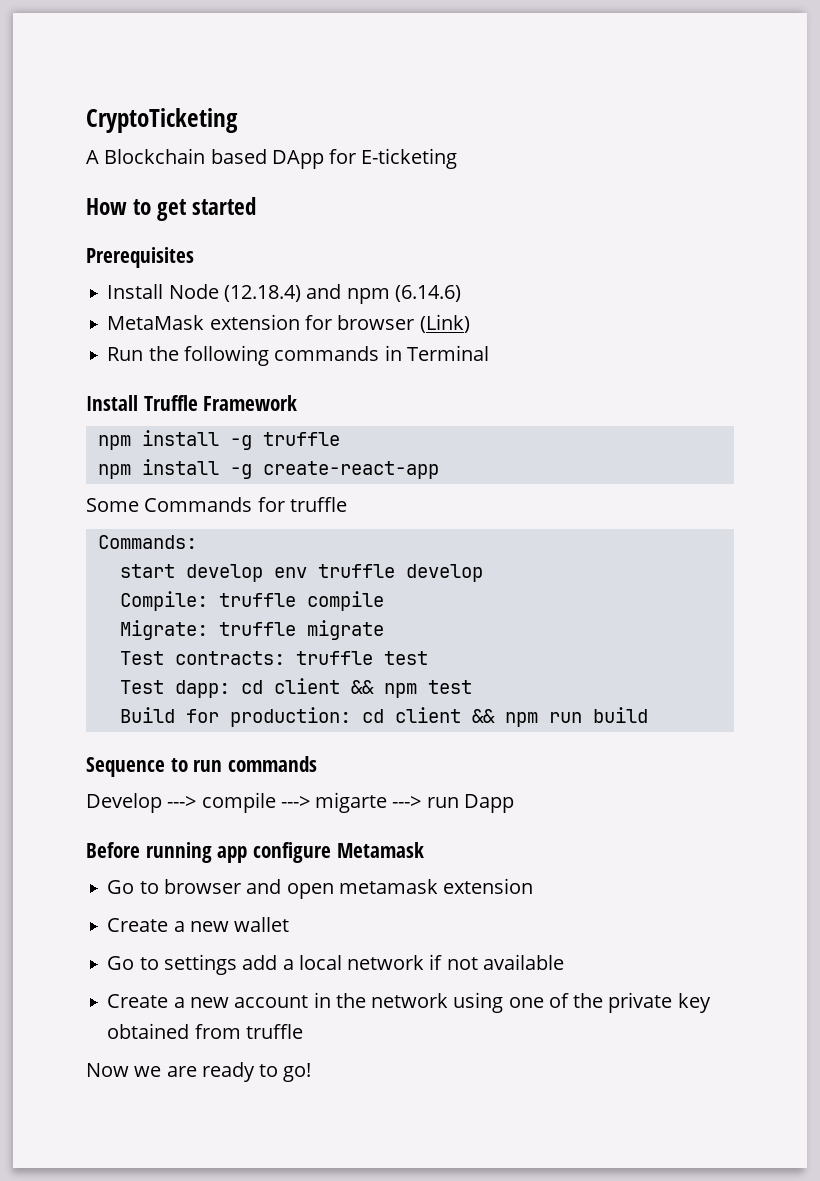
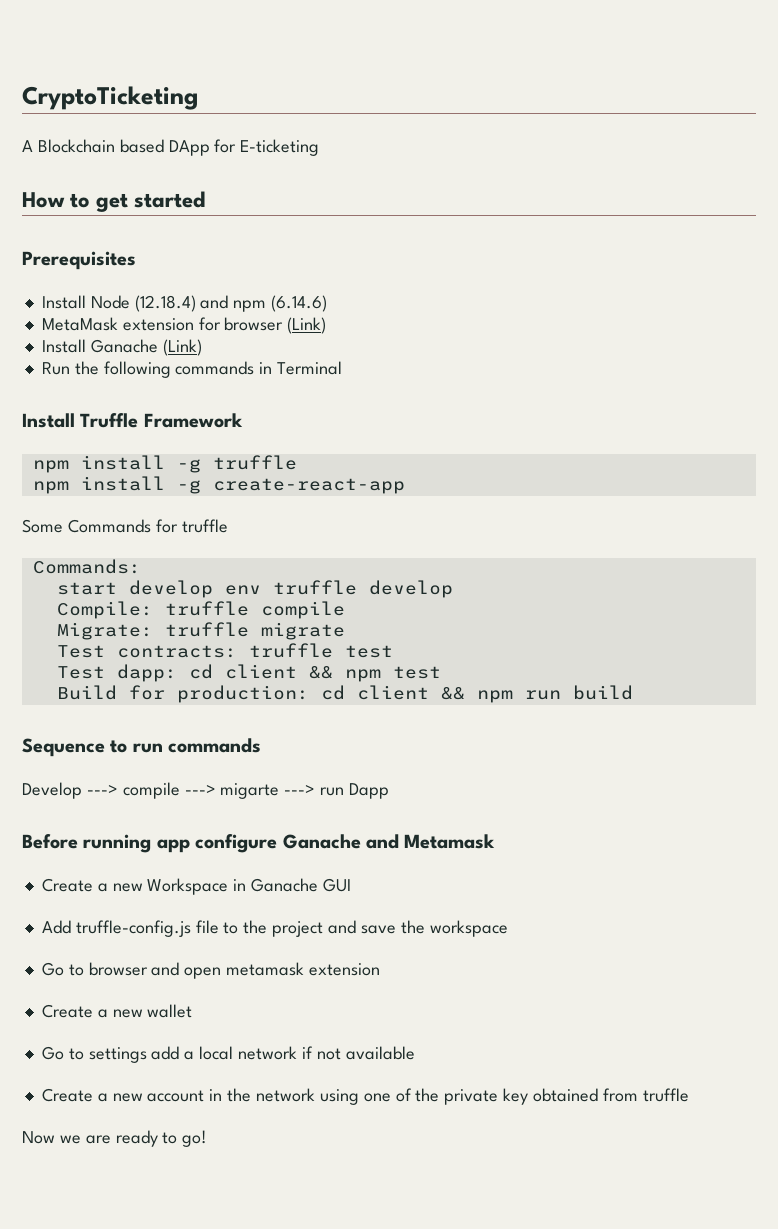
+ Install Ganache (Link)
- Before running app configure Metamask
+ Before running app configure Ganache and Metamask
+ Create a new Workspace in Ganache GUI
+ Add truffle-config.js file to the project and save the workspace

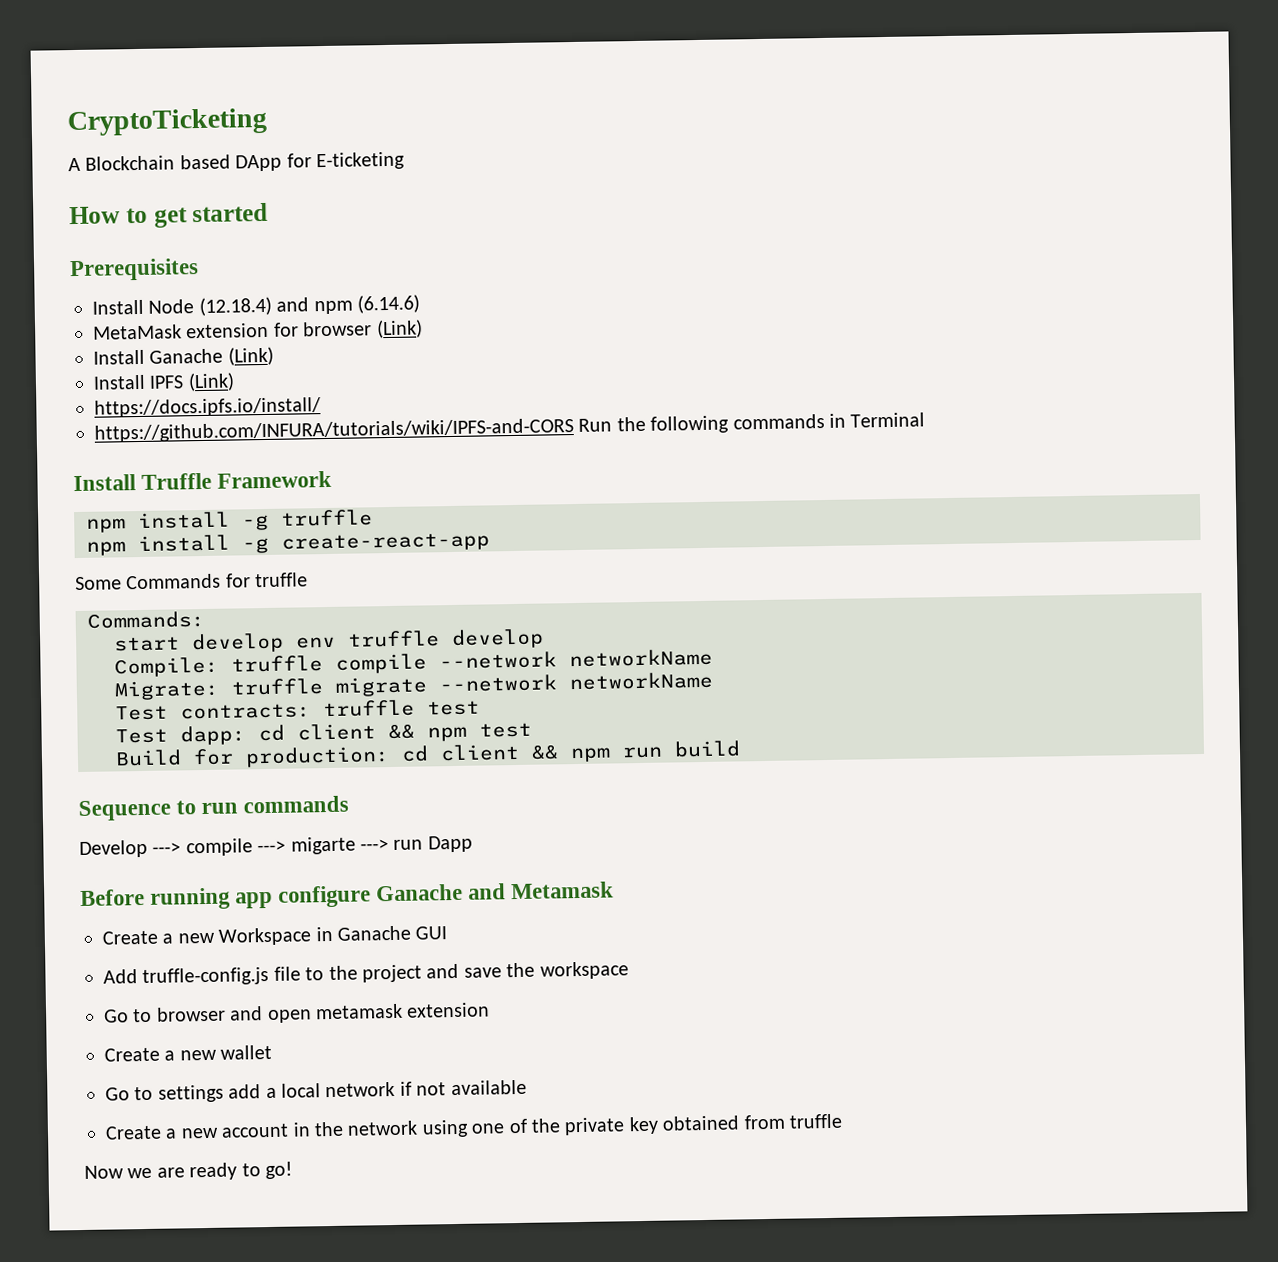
- Run the following commands in Terminal
+ Install IPFS (Link)
+ https://docs.ipfs.io/install/
+ https://github.com/INFURA/tutorials/wiki/IPFS-and-CORS Run the following commands in Terminal
- Compile: truffle compile
+ Compile: truffle compile --network networkName
- Migrate: truffle migrate
+ Migrate: truffle migrate --network networkName

